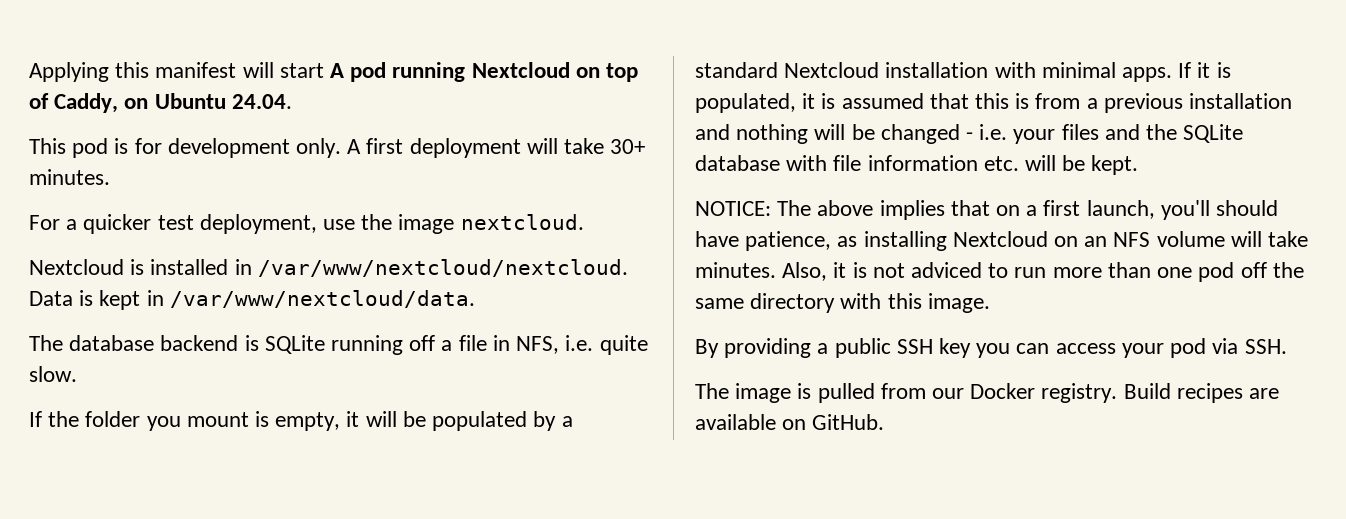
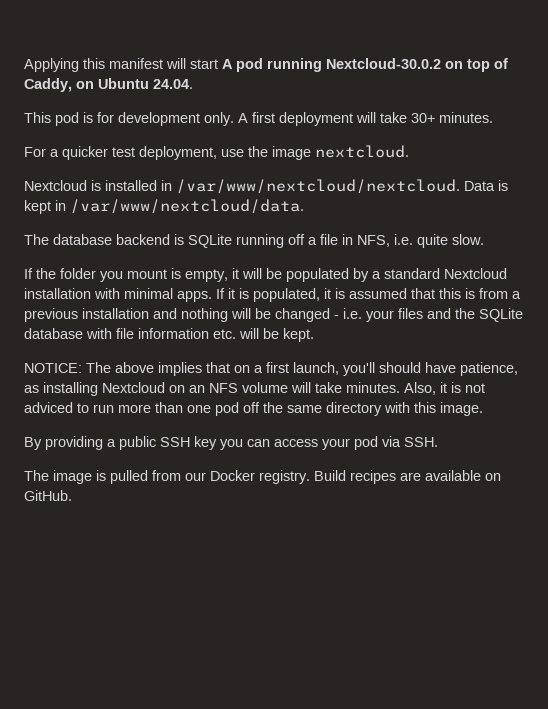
- Applying this manifest will start A pod running Nextcloud on top of Caddy, on Ubuntu 24.04.
+ Applying this manifest will start A pod running Nextcloud-30.0.2 on top of Caddy, on Ubuntu 24.04.

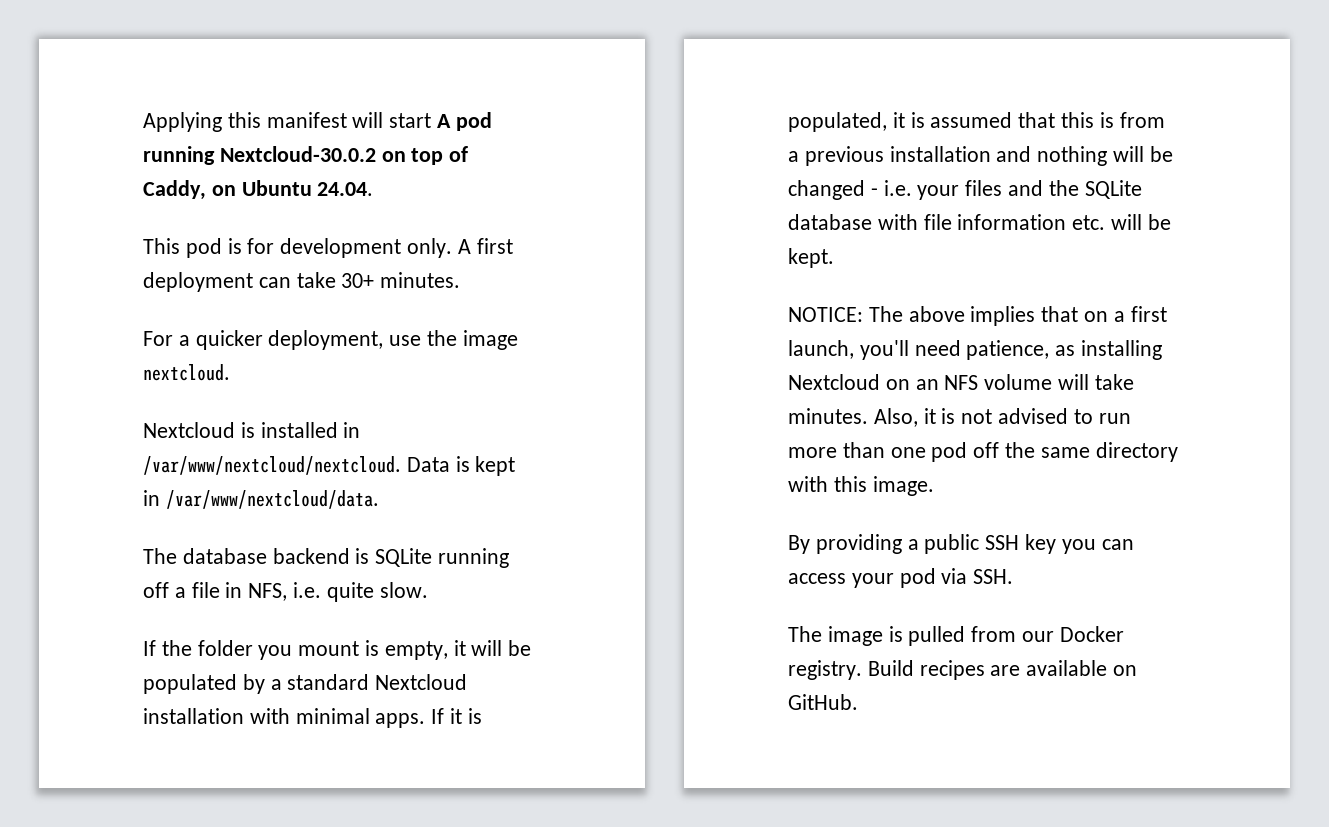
- A first deployment will take 30+ minutes.
+ A first deployment can take 30+ minutes.
- For a quicker test deployment, use the image nextcloud.
+ For a quicker deployment, use the image nextcloud.
- NOTICE: The above implies that on a first launch, you'll should have patience, as installing Nextcloud on an NFS volume will take minutes.
+ NOTICE: The above implies that on a first launch, you'll need patience, as installing Nextcloud on an NFS volume will take minutes.
- Also, it is not adviced to run more than one pod off the same directory with this image.
+ Also, it is not advised to run more than one pod off the same directory with this image.

